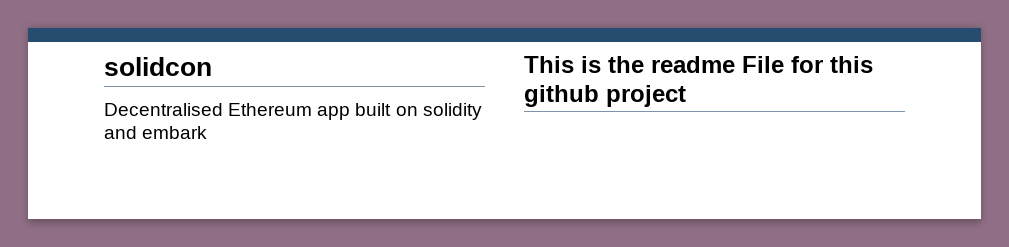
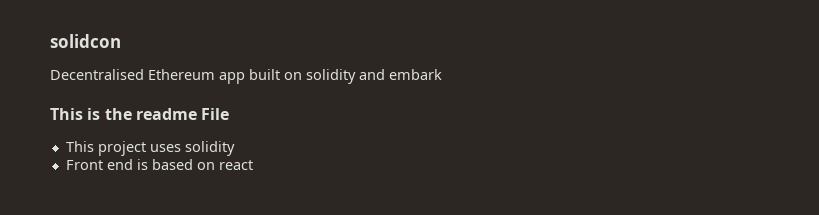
- This is the readme File for this github project
+ This is the readme File
+ This project uses solidity
+ Front end is based on react

